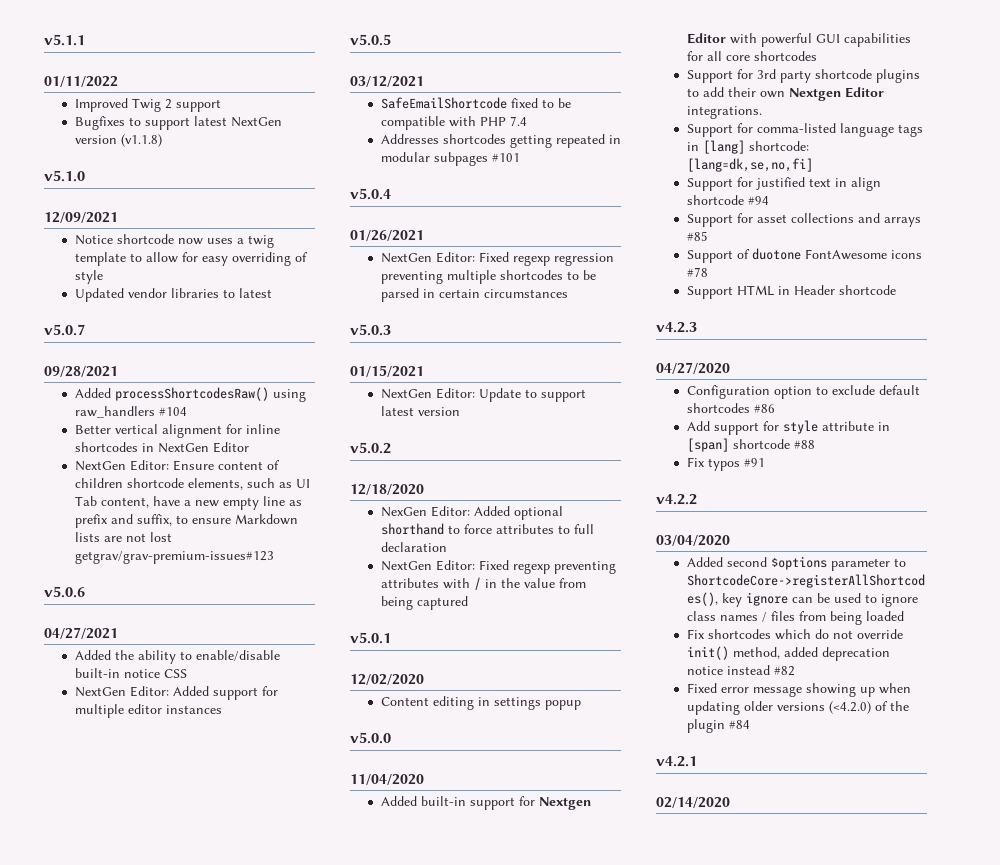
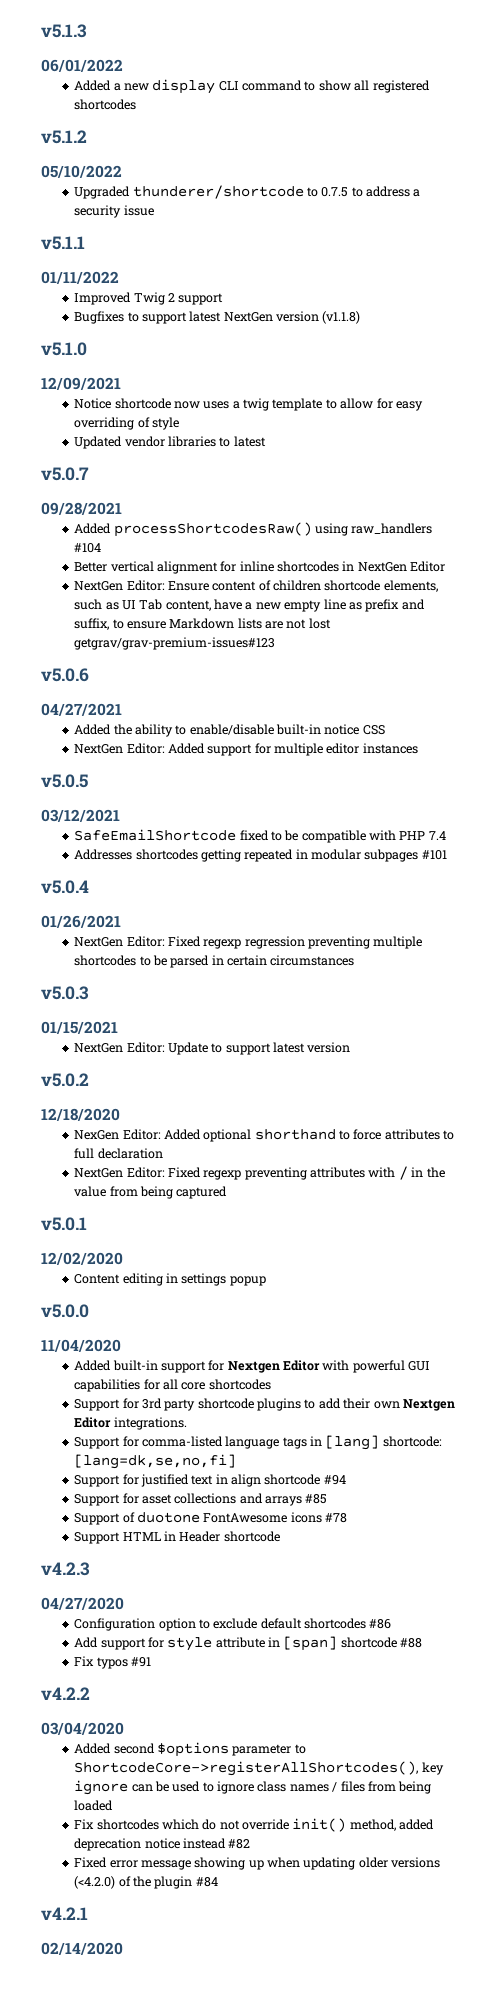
+ v5.1.3
+ 06/01/2022
+ Added a new display CLI command to show all registered shortcodes
+ v5.1.2
+ 05/10/2022
+ Upgraded thunderer/shortcode to 0.7.5 to address a security issue

